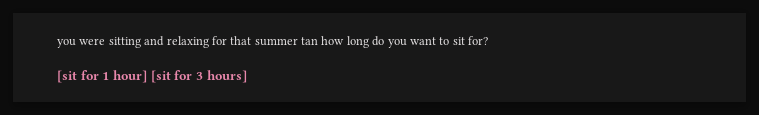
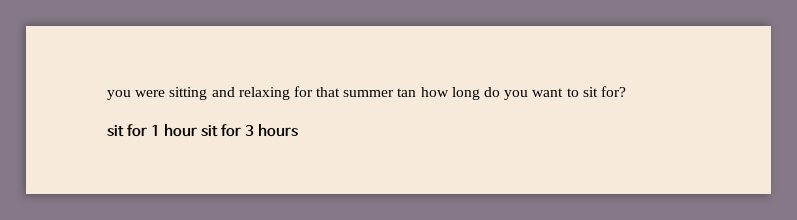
- [sit for 1 hour] [sit for 3 hours]
+ sit for 1 hour sit for 3 hours

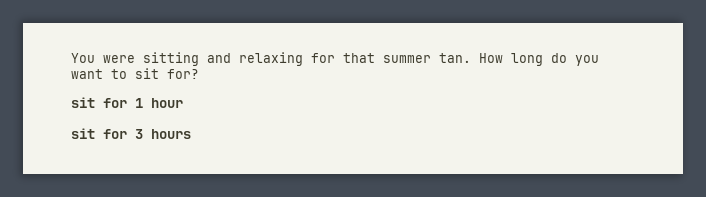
- you were sitting and relaxing for that summer tan how long do you want to sit for?
+ You were sitting and relaxing for that summer tan. How long do you want to sit for?
- sit for 1 hour sit for 3 hours
+ sit for 1 hour
+ sit for 3 hours

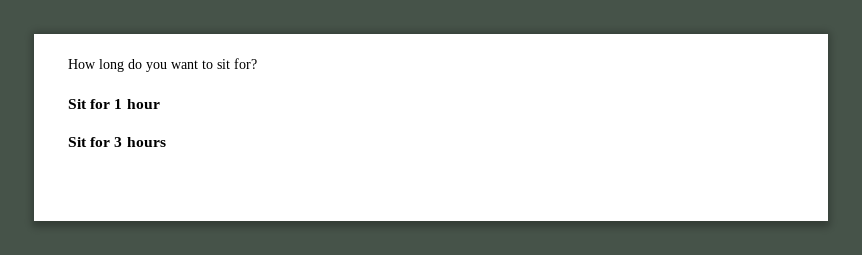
- You were sitting and relaxing for that summer tan.
- sit for 1 hour
+ Sit for 1 hour
- sit for 3 hours
+ Sit for 3 hours

